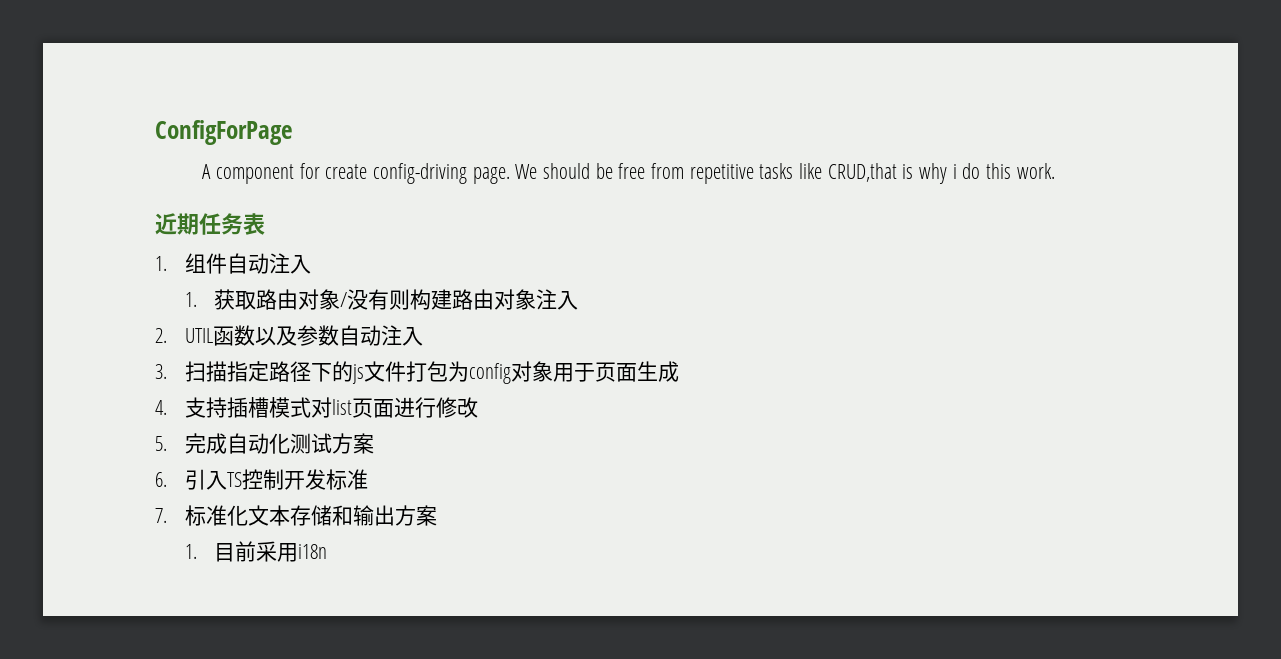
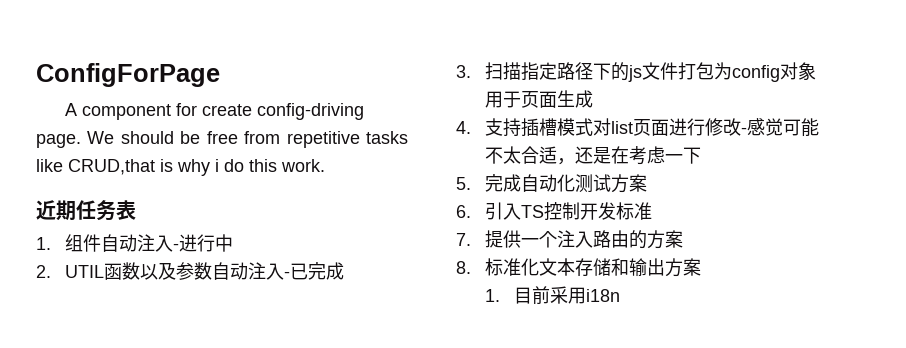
- 1.组件自动注入
- 1.获取路由对象/没有则构建路由对象注入
+ 1.组件自动注入-进行中
- 2. UTIL函数以及参数自动注入
+ 2. UTIL函数以及参数自动注入-已完成
- 4.支持插槽模式对list页面进行修改
+ 4.支持插槽模式对list页面进行修改-感觉可能不太合适，还是在考虑一下
- 7.标准化文本存储和输出方案
+ 7.提供一个注入路由的方案
+ 8.标准化文本存储和输出方案

